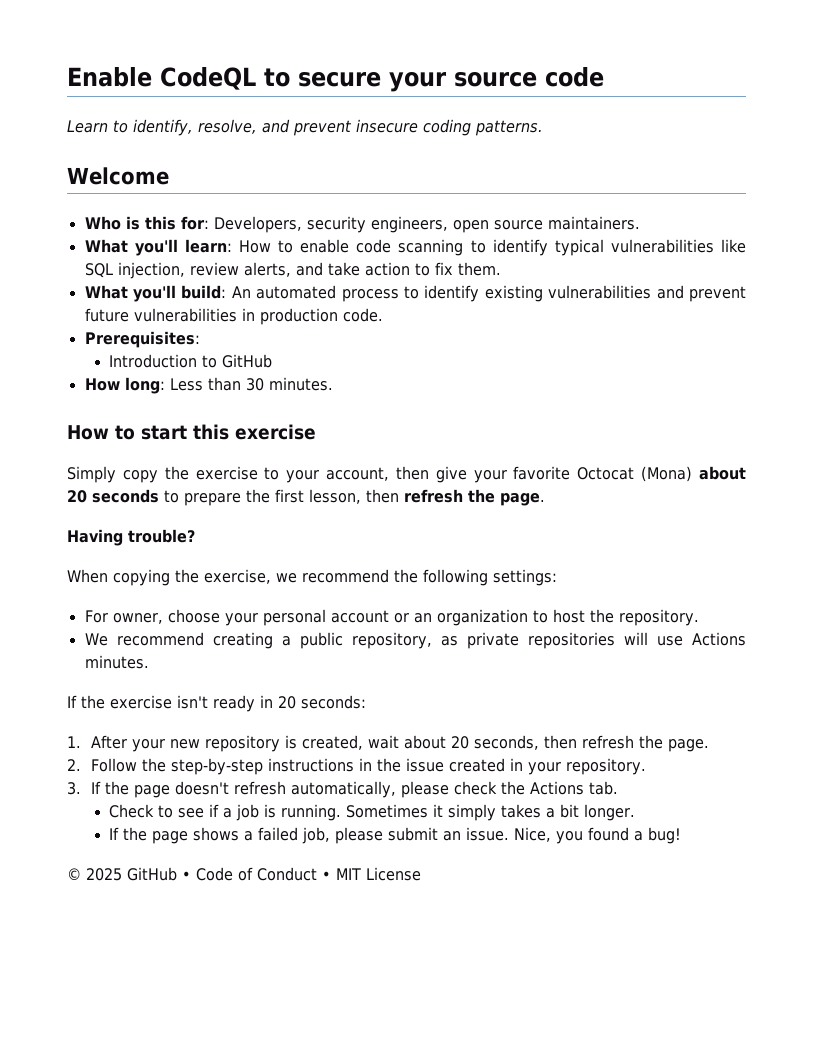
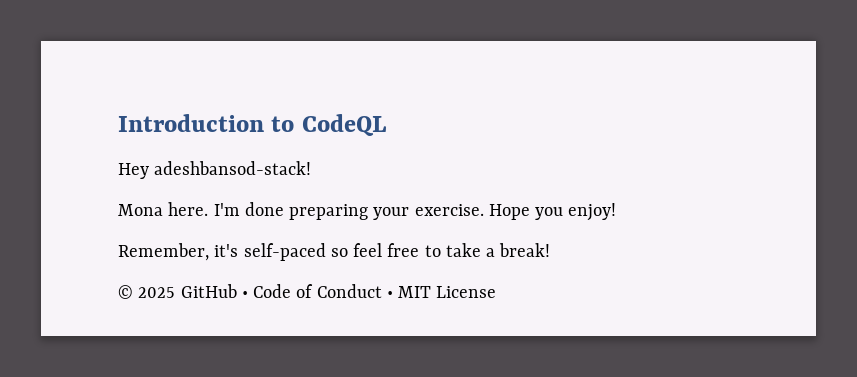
- Enable CodeQL to secure your source code
- Learn to identify, resolve, and prevent insecure coding patterns.
- Welcome
- Who is this for: Developers, security engineers, open source maintainers.
- What you'll learn: How to enable code scanning to identify typical vulnerabilities like SQL injection, review alerts, and take action to fix them.
- What you'll build: An automated process to identify existing vulnerabilities and prevent future vulnerabilities in production code.
- Prerequisites:
- Introduction to GitHub
- How long: Less than 30 minutes.
- How to start this exercise
- Simply copy the exercise to your account, then give your favorite Octocat (Mona) about 20 seconds to prepare the first lesson, then refresh the page.
- Having trouble?
- When copying the exercise, we recommend the following settings:
- For owner, choose your personal account or an organization to host the repository.
- We recommend creating a public repository, as private repositories will use Actions minutes.
- If the exercise isn't ready in 20 seconds:
- 1. After your new repository is created, wait about 20 seconds, then refresh the page.
- 2. Follow the step-by-step instructions in the issue created in your repository.
- 3. If the page doesn't refresh automatically, please check the Actions tab.
- Check to see if a job is running. Sometimes it simply takes a bit longer.
- If the page shows a failed job, please submit an issue. Nice, you found a bug!
+ Introduction to CodeQL
+ Hey adeshbansod-stack!
+ Mona here. I'm done preparing your exercise. Hope you enjoy!
+ Remember, it's self-paced so feel free to take a break!

